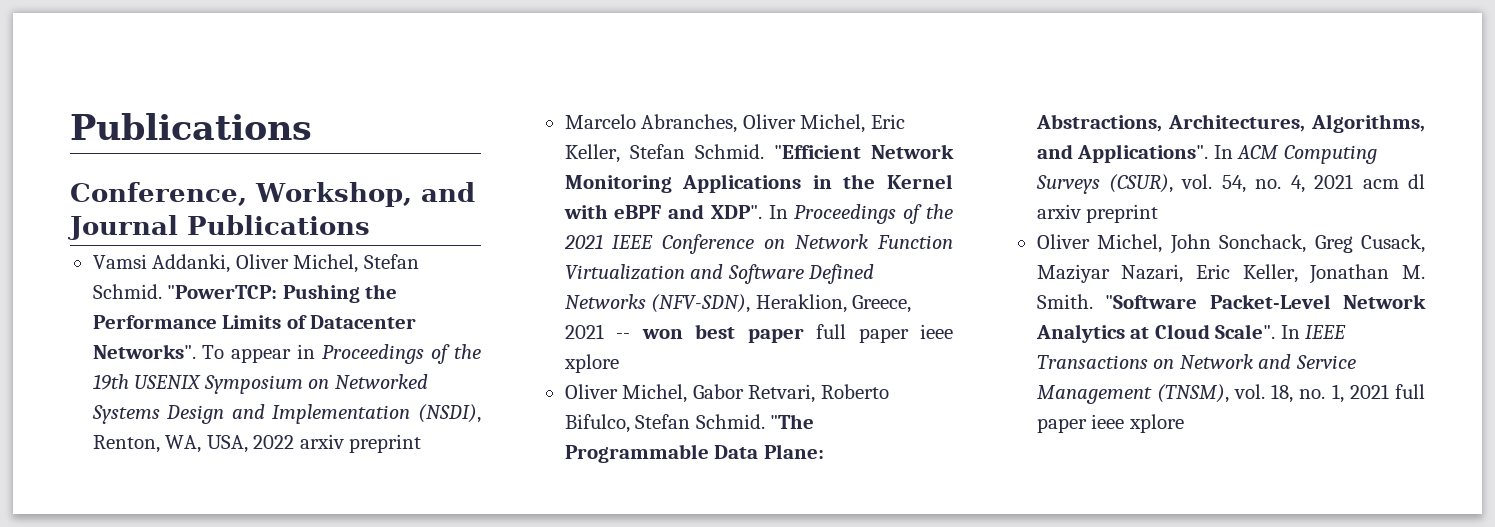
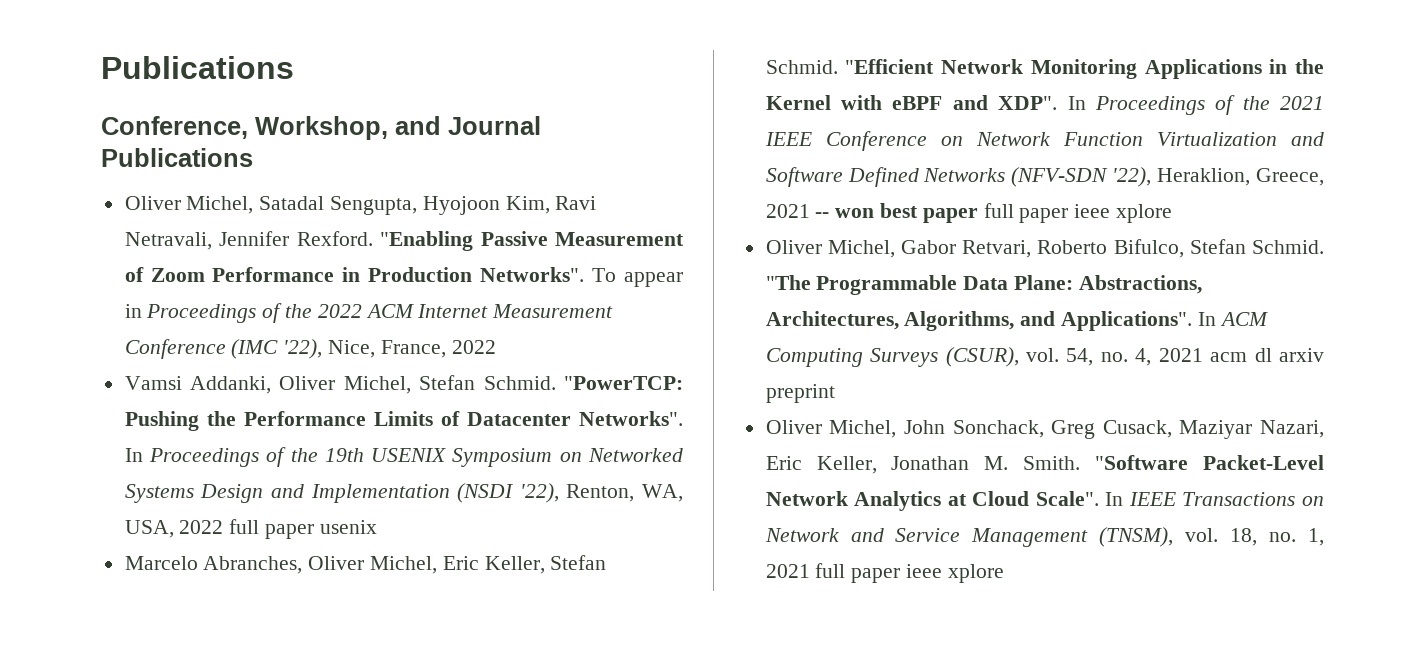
+ Oliver Michel, Satadal Sengupta, Hyojoon Kim, Ravi Netravali, Jennifer Rexford. "Enabling Passive Measurement of Zoom Performance in Production Networks". To appear in Proceedings of the 2022 ACM Internet Measurement Conference (IMC '22), Nice, France, 2022
- To appear in Proceedings of the 19th USENIX Symposium on Networked Systems Design and Implementation (NSDI), Renton, WA, USA, 2022 arxiv preprint
+ In Proceedings of the 19th USENIX Symposium on Networked Systems Design and Implementation (NSDI '22), Renton, WA, USA, 2022 full paper usenix
- In Proceedings of the 2021 IEEE Conference on Network Function Virtualization and Software Defined Networks (NFV-SDN), Heraklion, Greece, 2021 -- won best paper full paper ieee xplore
+ In Proceedings of the 2021 IEEE Conference on Network Function Virtualization and Software Defined Networks (NFV-SDN '22), Heraklion, Greece, 2021 -- won best paper full paper ieee xplore

